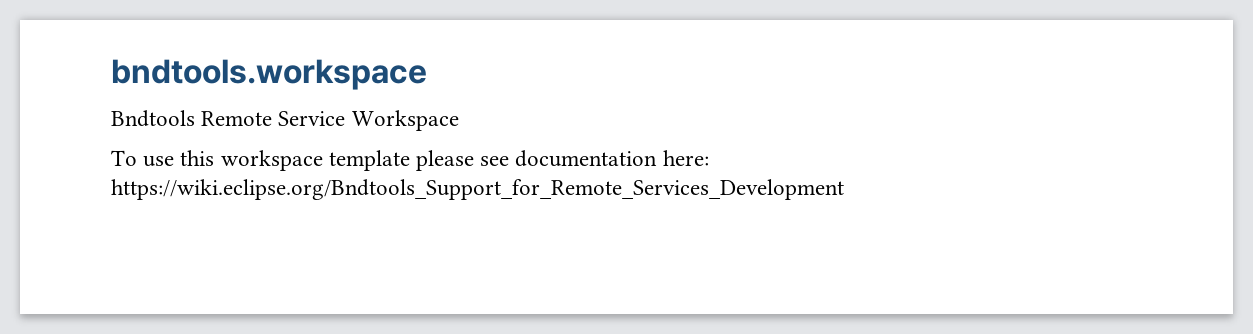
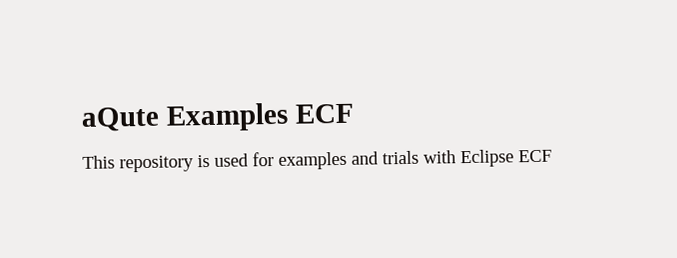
- bndtools.workspace
- Bndtools Remote Service Workspace
- To use this workspace template please see documentation here: https://wiki.eclipse.org/Bndtools_Support_for_Remote_Services_Development
+ aQute Examples ECF
+ This repository is used for examples and trials with Eclipse ECF

